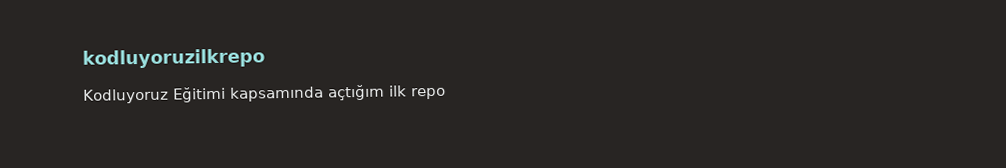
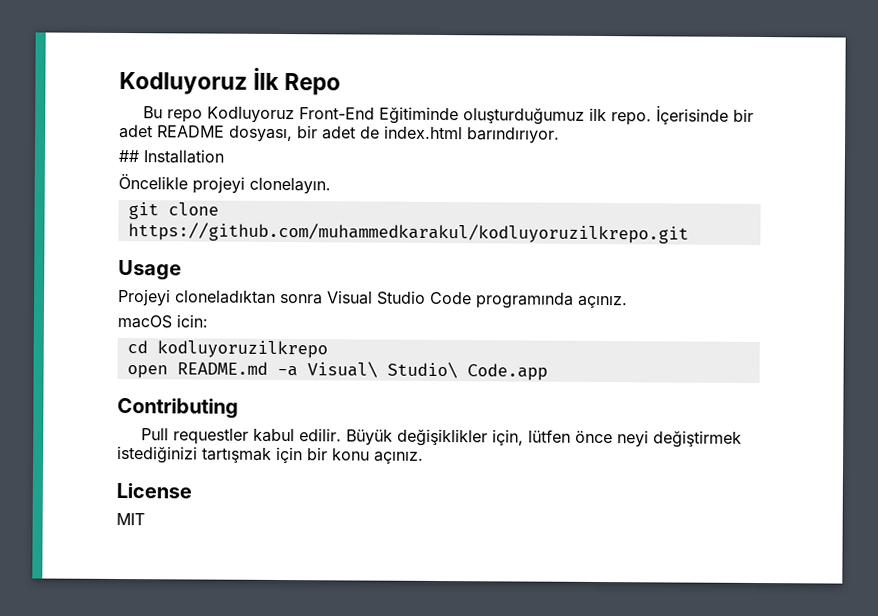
- kodluyoruzilkrepo
- Kodluyoruz Eğitimi kapsamında açtığım ilk repo
+ Kodluyoruz İlk Repo
+ Bu repo Kodluyoruz Front-End Eğitiminde oluşturduğumuz ilk repo. İçerisinde bir adet README dosyası, bir adet de index.html barındırıyor.
+ ## Installation
+ Öncelikle projeyi clonelayın.
+ git clone https://github.com/muhammedkarakul/kodluyoruzilkrepo.git
+ Usage
+ Projeyi cloneladıktan sonra Visual Studio Code programında açınız.
+ macOS icin:
+ cd kodluyoruzilkrepo
+ open README.md -a Visual\ Studio\ Code.app
+ Contributing
+ Pull requestler kabul edilir. Büyük değişiklikler için, lütfen önce neyi değiştirmek istediğinizi tartışmak için bir konu açınız.
+ License
+ MIT

